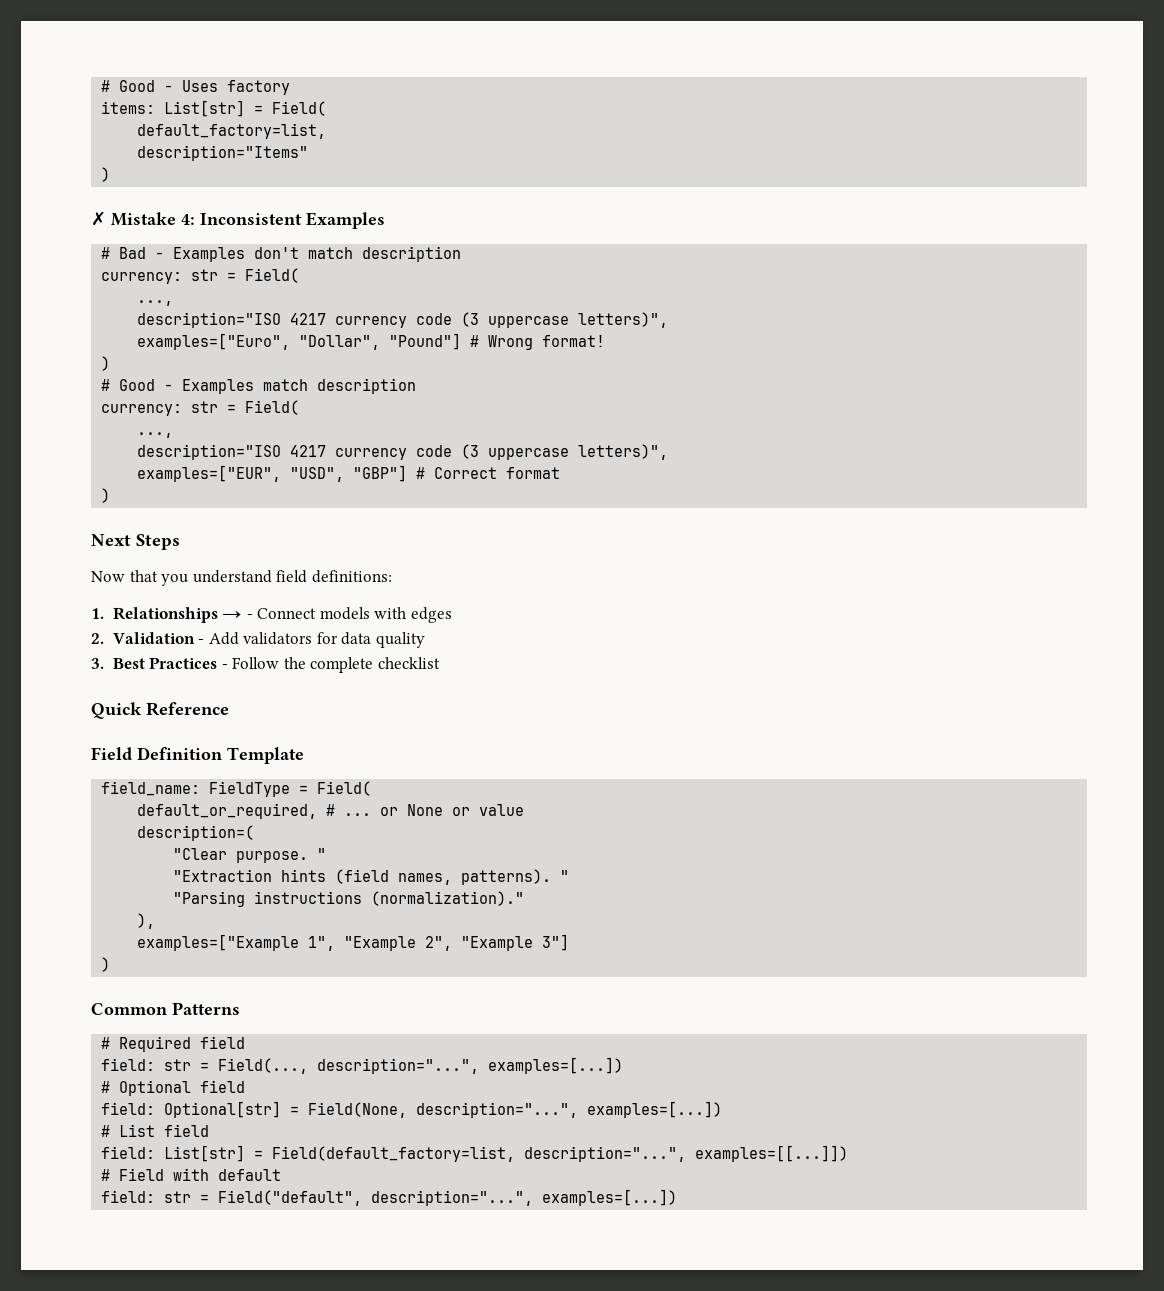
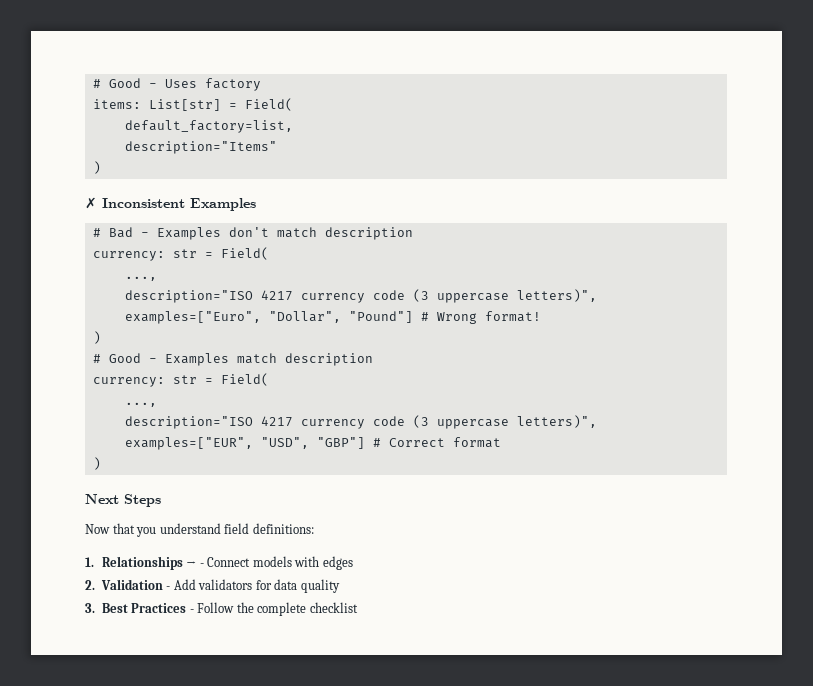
- ✗ Mistake 4: Inconsistent Examples
+ ✗ Inconsistent Examples
- Quick Reference
- Field Definition Template
- field_name: FieldType = Field(
- default_or_required, # ... or None or value
- description=(
- "Clear purpose. "
- "Extraction hints (field names, patterns). "
- "Parsing instructions (normalization)."
- ),
- examples=["Example 1", "Example 2", "Example 3"]
- )
- Common Patterns
- # Required field
- field: str = Field(..., description="...", examples=[...])
- # Optional field
- field: Optional[str] = Field(None, description="...", examples=[...])
- # List field
- field: List[str] = Field(default_factory=list, description="...", examples=[[...]])
- # Field with default
- field: str = Field("default", description="...", examples=[...])

